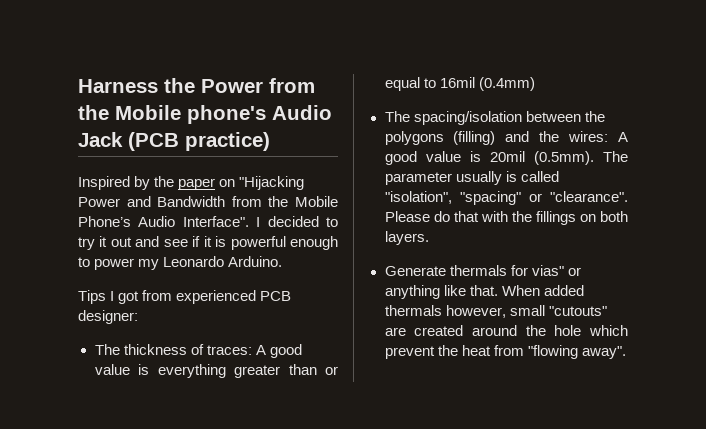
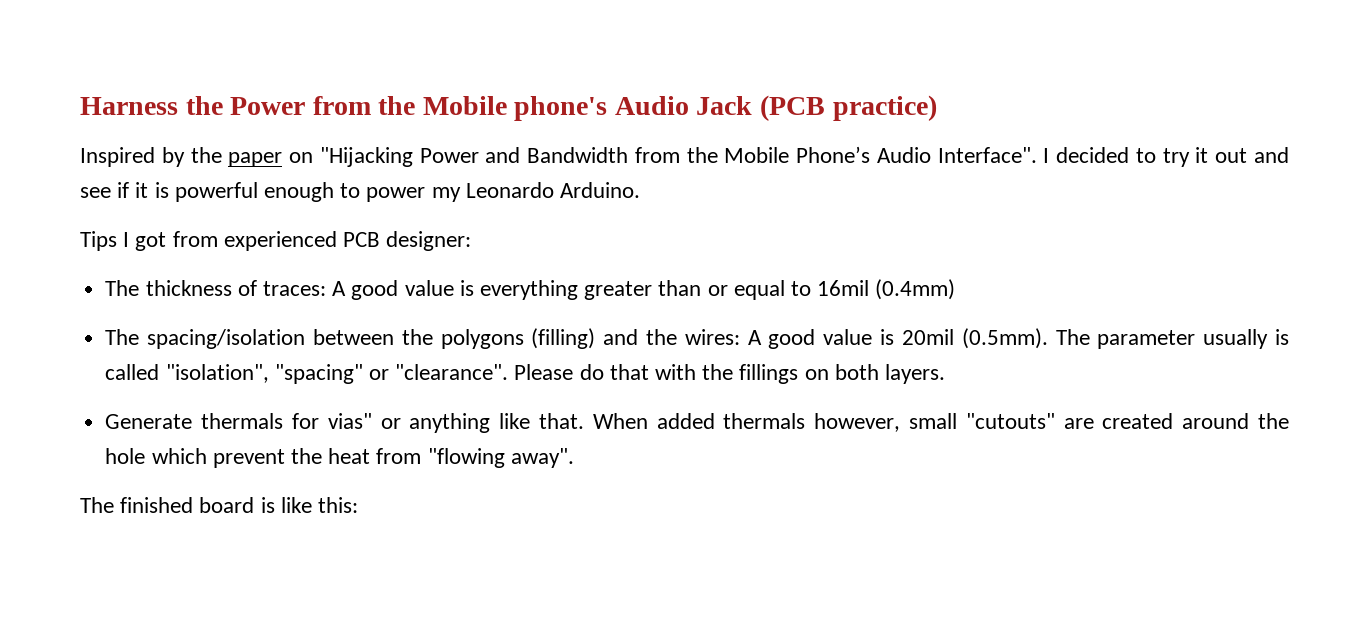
+ The finished board is like this:

